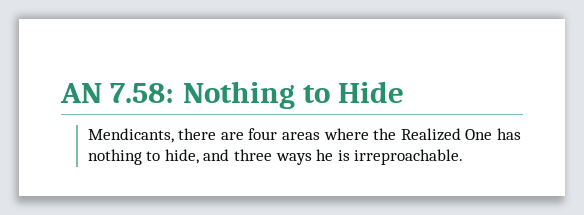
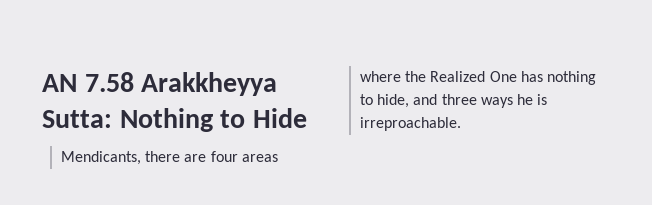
- AN 7.58: Nothing to Hide
+ AN 7.58 Arakkheyya Sutta: Nothing to Hide

